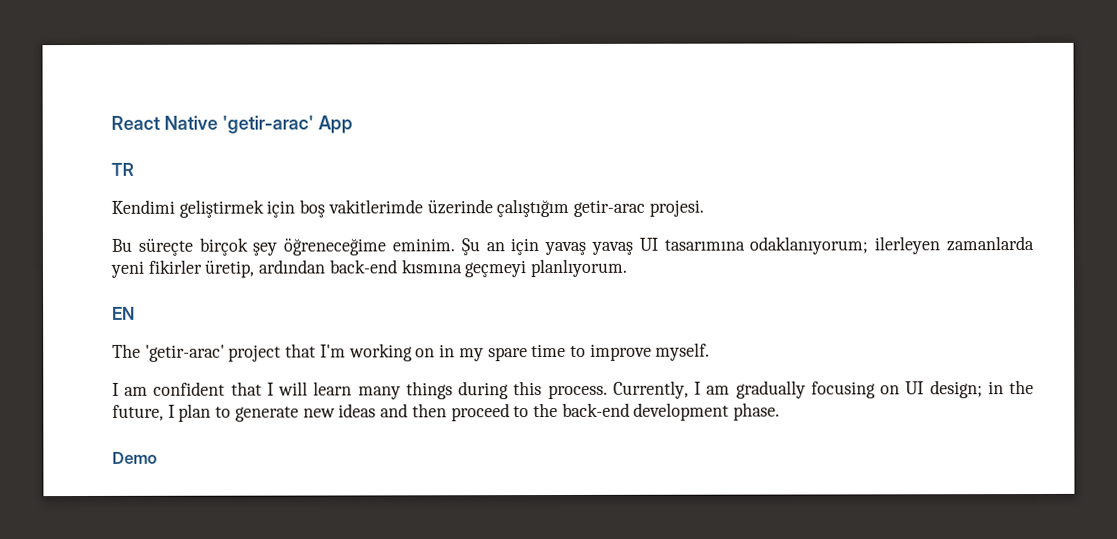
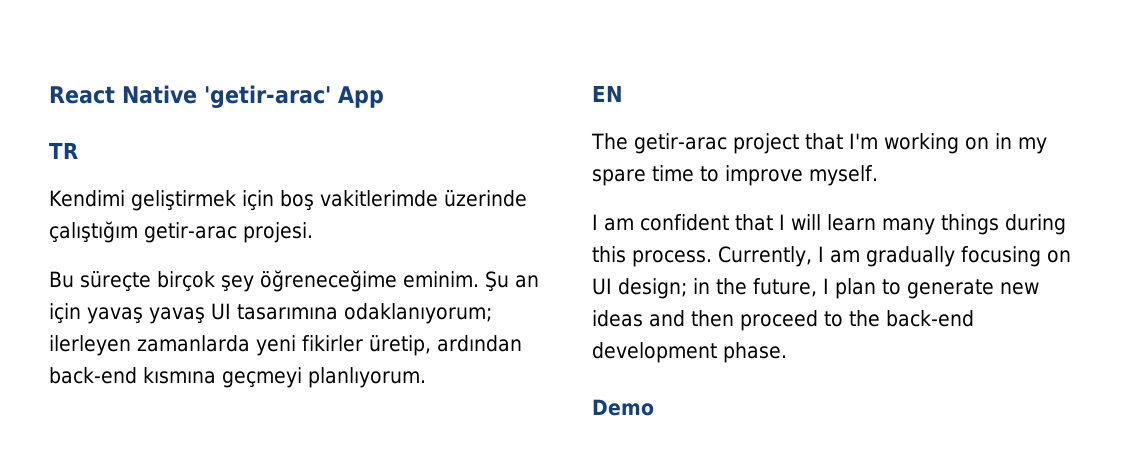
- The 'getir-arac' project that I'm working on in my spare time to improve myself.
+ The getir-arac project that I'm working on in my spare time to improve myself.

